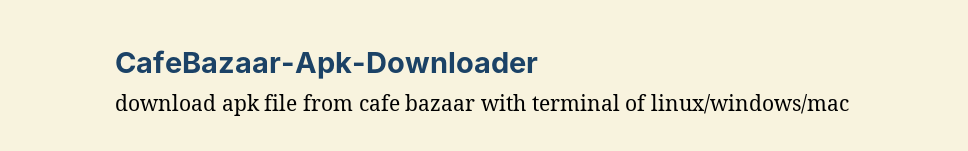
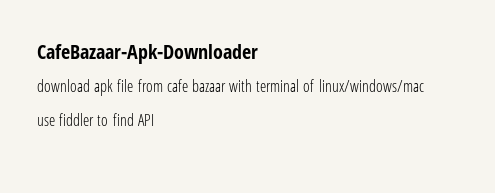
+ use fiddler to find API

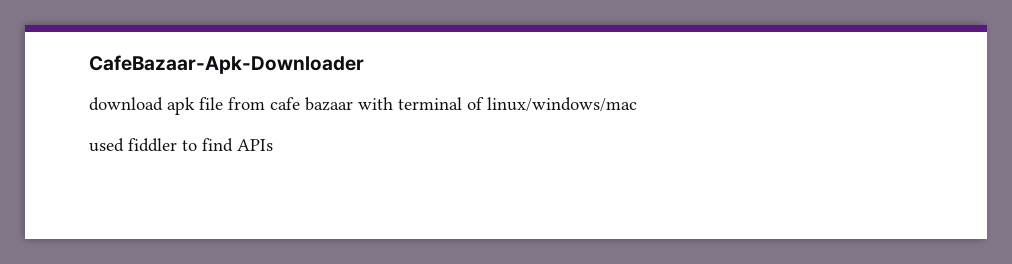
- use fiddler to find API
+ used fiddler to find APIs

